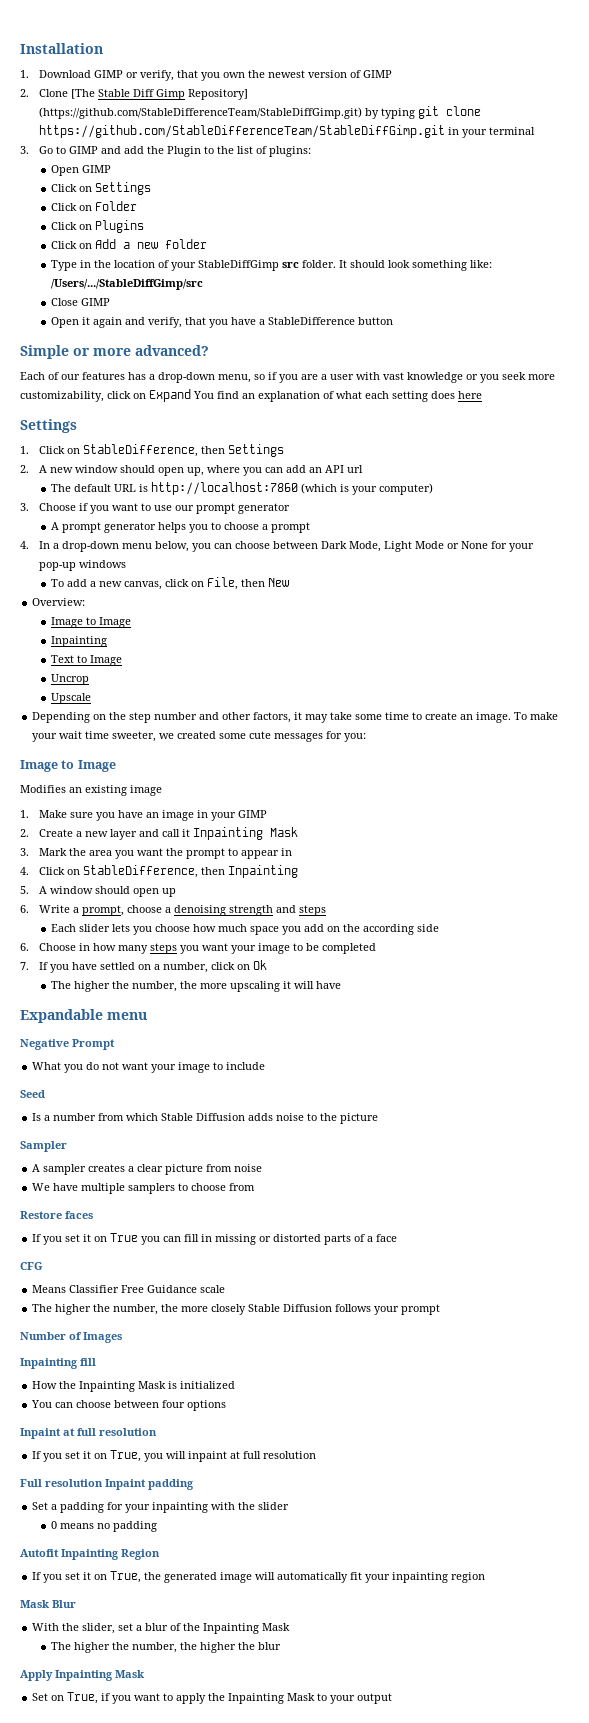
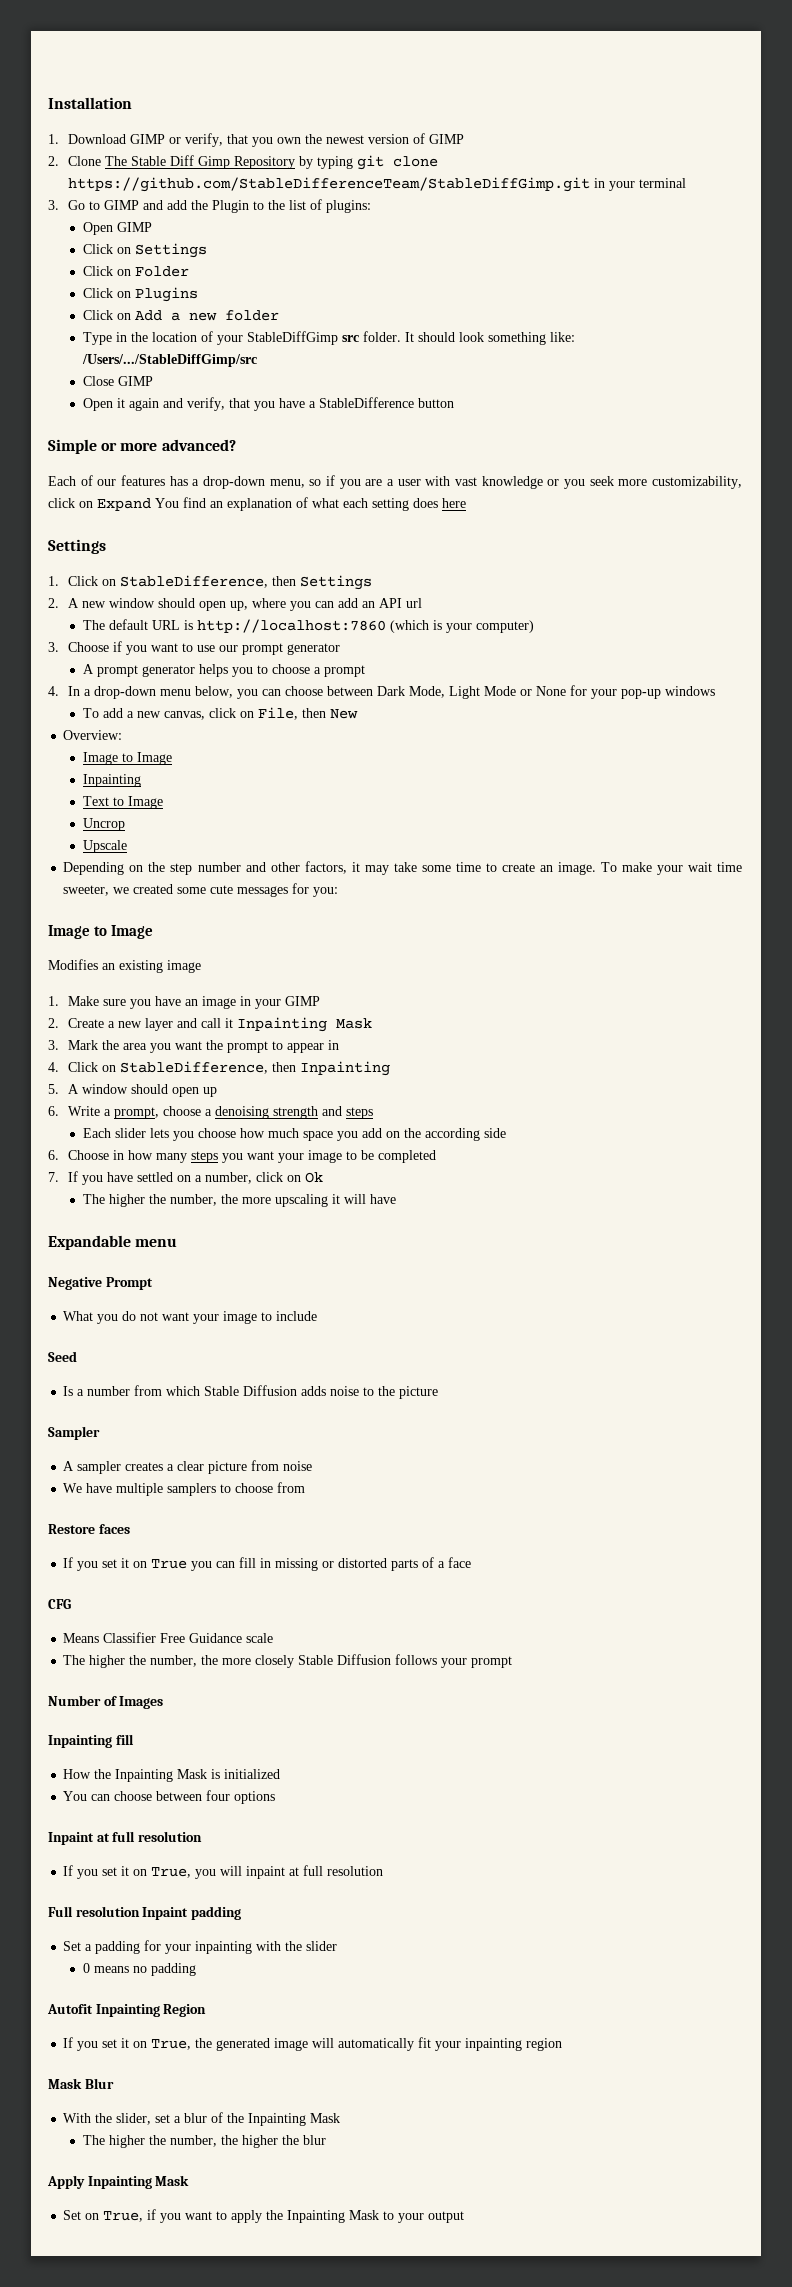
- 2. Clone [The Stable Diff Gimp Repository] (https://github.com/StableDifferenceTeam/StableDiffGimp.git) by typing git clone https://github.com/StableDifferenceTeam/StableDiffGimp.git in your terminal
+ 2. Clone The Stable Diff Gimp Repository by typing git clone https://github.com/StableDifferenceTeam/StableDiffGimp.git in your terminal

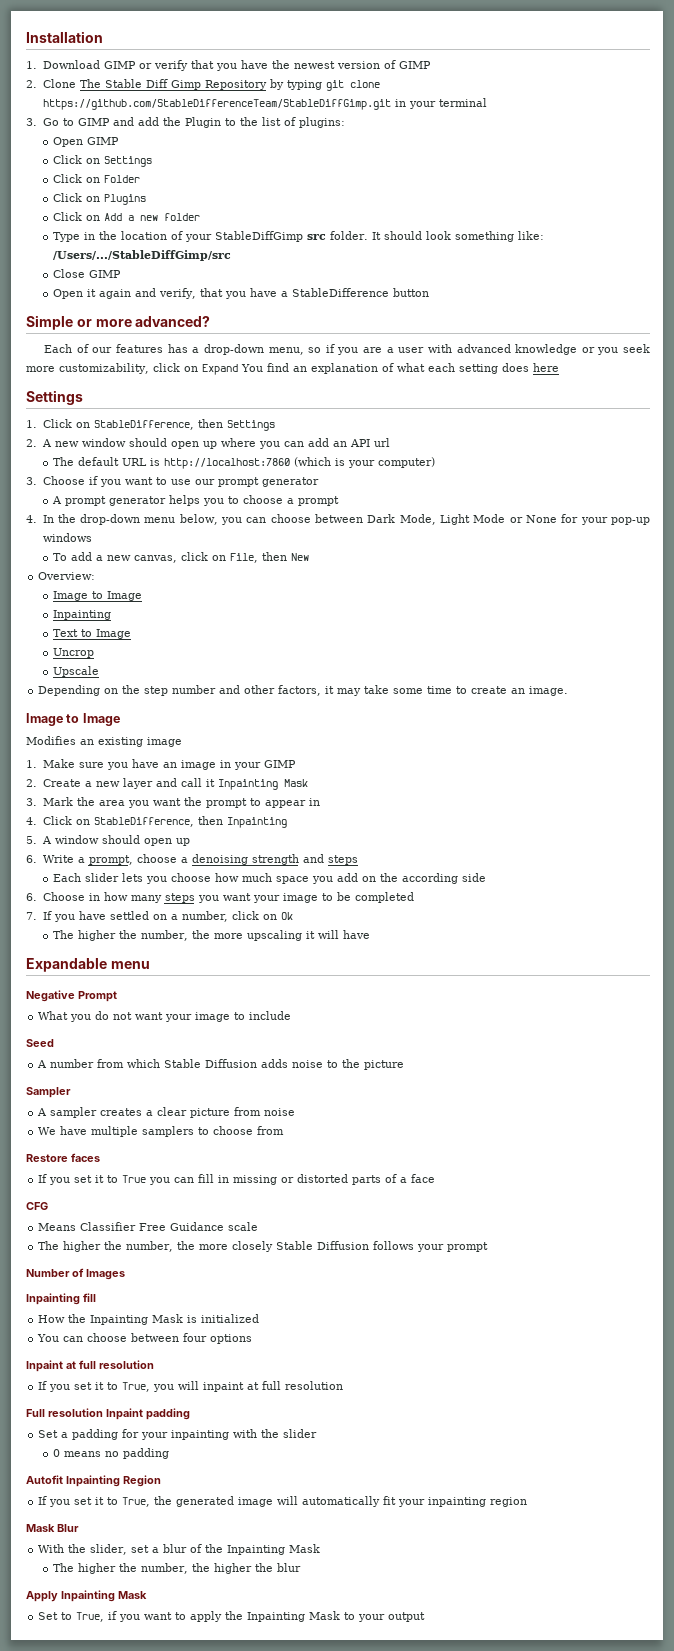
- 1. Download GIMP or verify, that you own the newest version of GIMP
+ 1. Download GIMP or verify that you have the newest version of GIMP
- Each of our features has a drop-down menu, so if you are a user with vast knowledge or you seek more customizability, click on Expand You find an explanation of what each setting does here
+ Each of our features has a drop-down menu, so if you are a user with advanced knowledge or you seek more customizability, click on Expand You find an explanation of what each setting does here
- 2. A new window should open up, where you can add an API url
+ 2. A new window should open up where you can add an API url
- 4. In a drop-down menu below, you can choose between Dark Mode, Light Mode or None for your pop-up windows
+ 4. In the drop-down menu below, you can choose between Dark Mode, Light Mode or None for your pop-up windows
- To make your wait time sweeter, we created some cute messages for you:
- Is a number from which Stable Diffusion adds noise to the picture
+ A number from which Stable Diffusion adds noise to the picture
- If you set it on True you can fill in missing or distorted parts of a face
+ If you set it to True you can fill in missing or distorted parts of a face
- If you set it on True, you will inpaint at full resolution
+ If you set it to True, you will inpaint at full resolution
- If you set it on True, the generated image will automatically fit your inpainting region
+ If you set it to True, the generated image will automatically fit your inpainting region
- Set on True, if you want to apply the Inpainting Mask to your output
+ Set to True, if you want to apply the Inpainting Mask to your output

